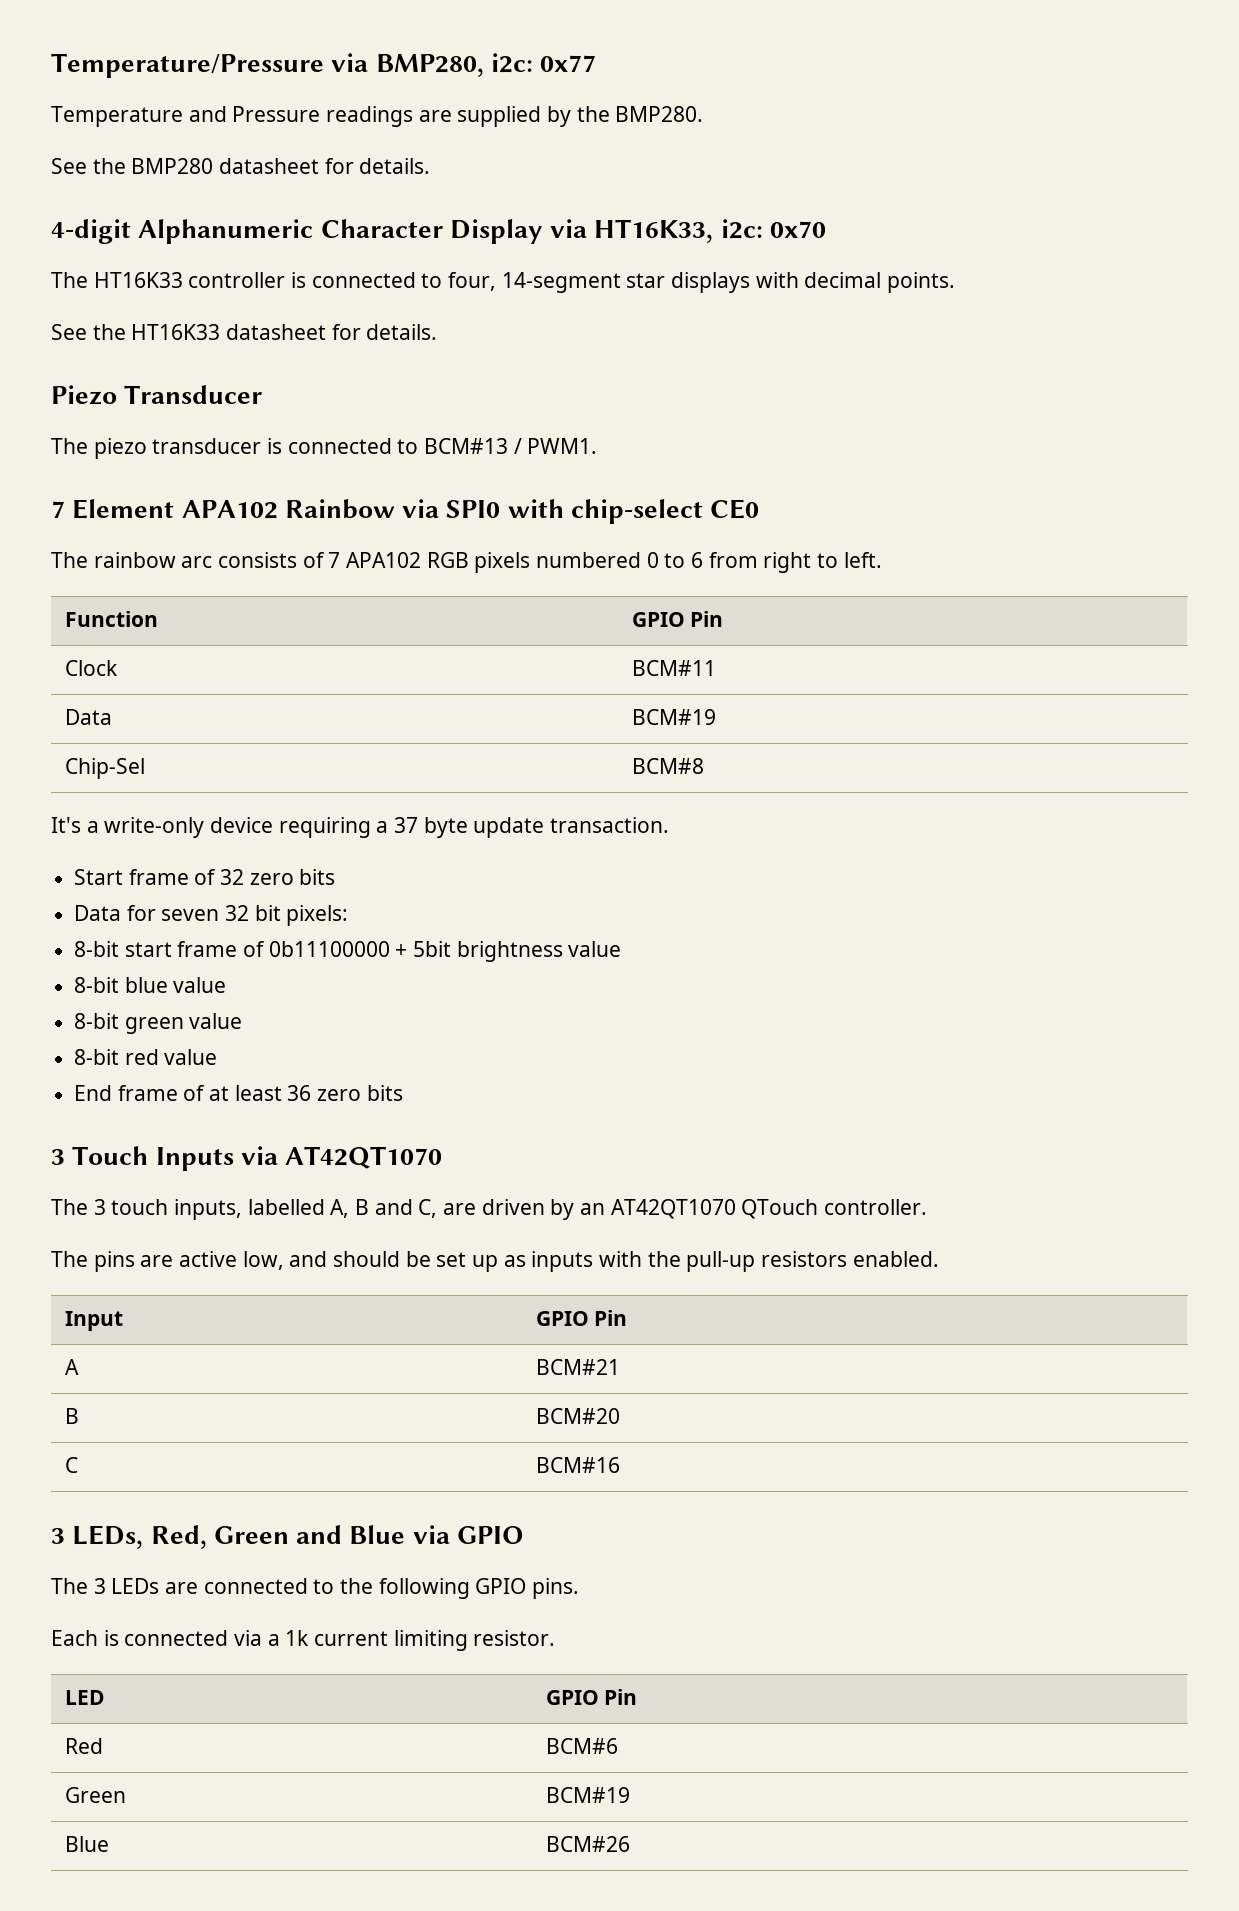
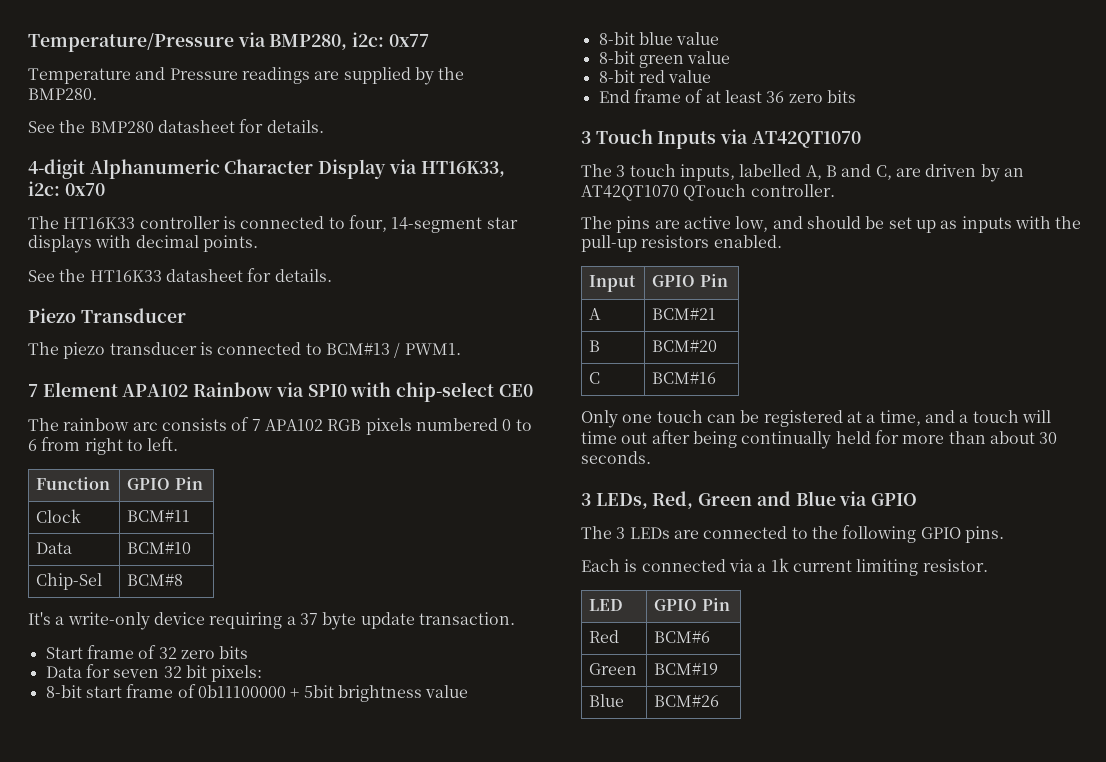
- Data | BCM#19
+ Data | BCM#10
+ Only one touch can be registered at a time, and a touch will time out after being continually held for more than about 30 seconds.

